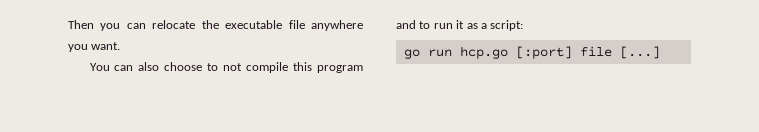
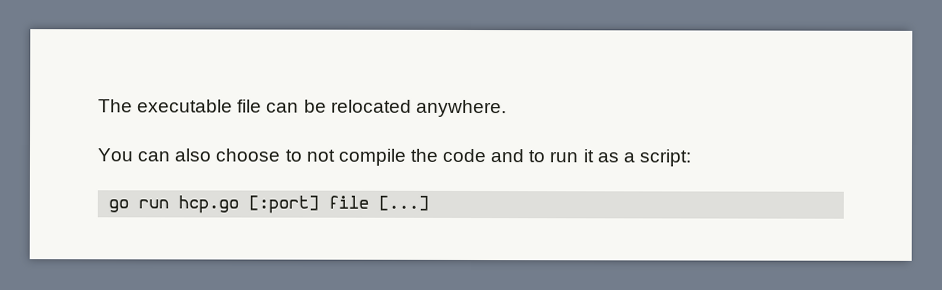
- Then you can relocate the executable file anywhere you want.
+ The executable file can be relocated anywhere.
- You can also choose to not compile this program and to run it as a script:
+ You can also choose to not compile the code and to run it as a script:

